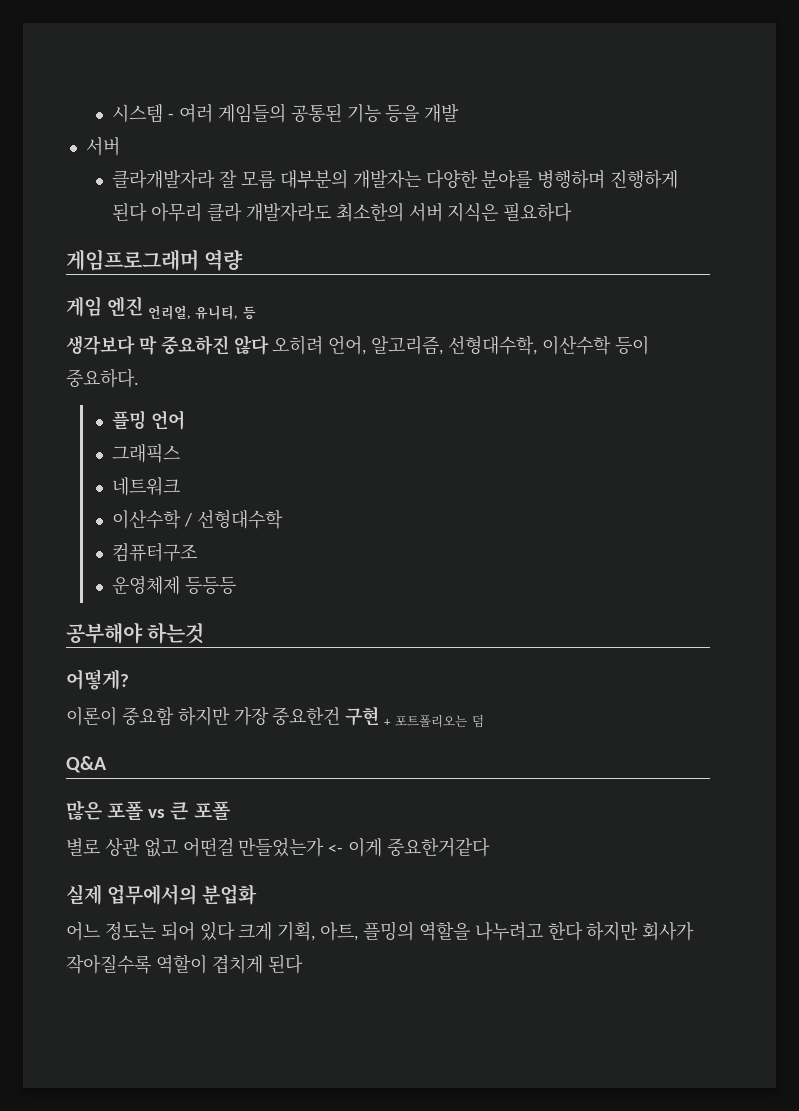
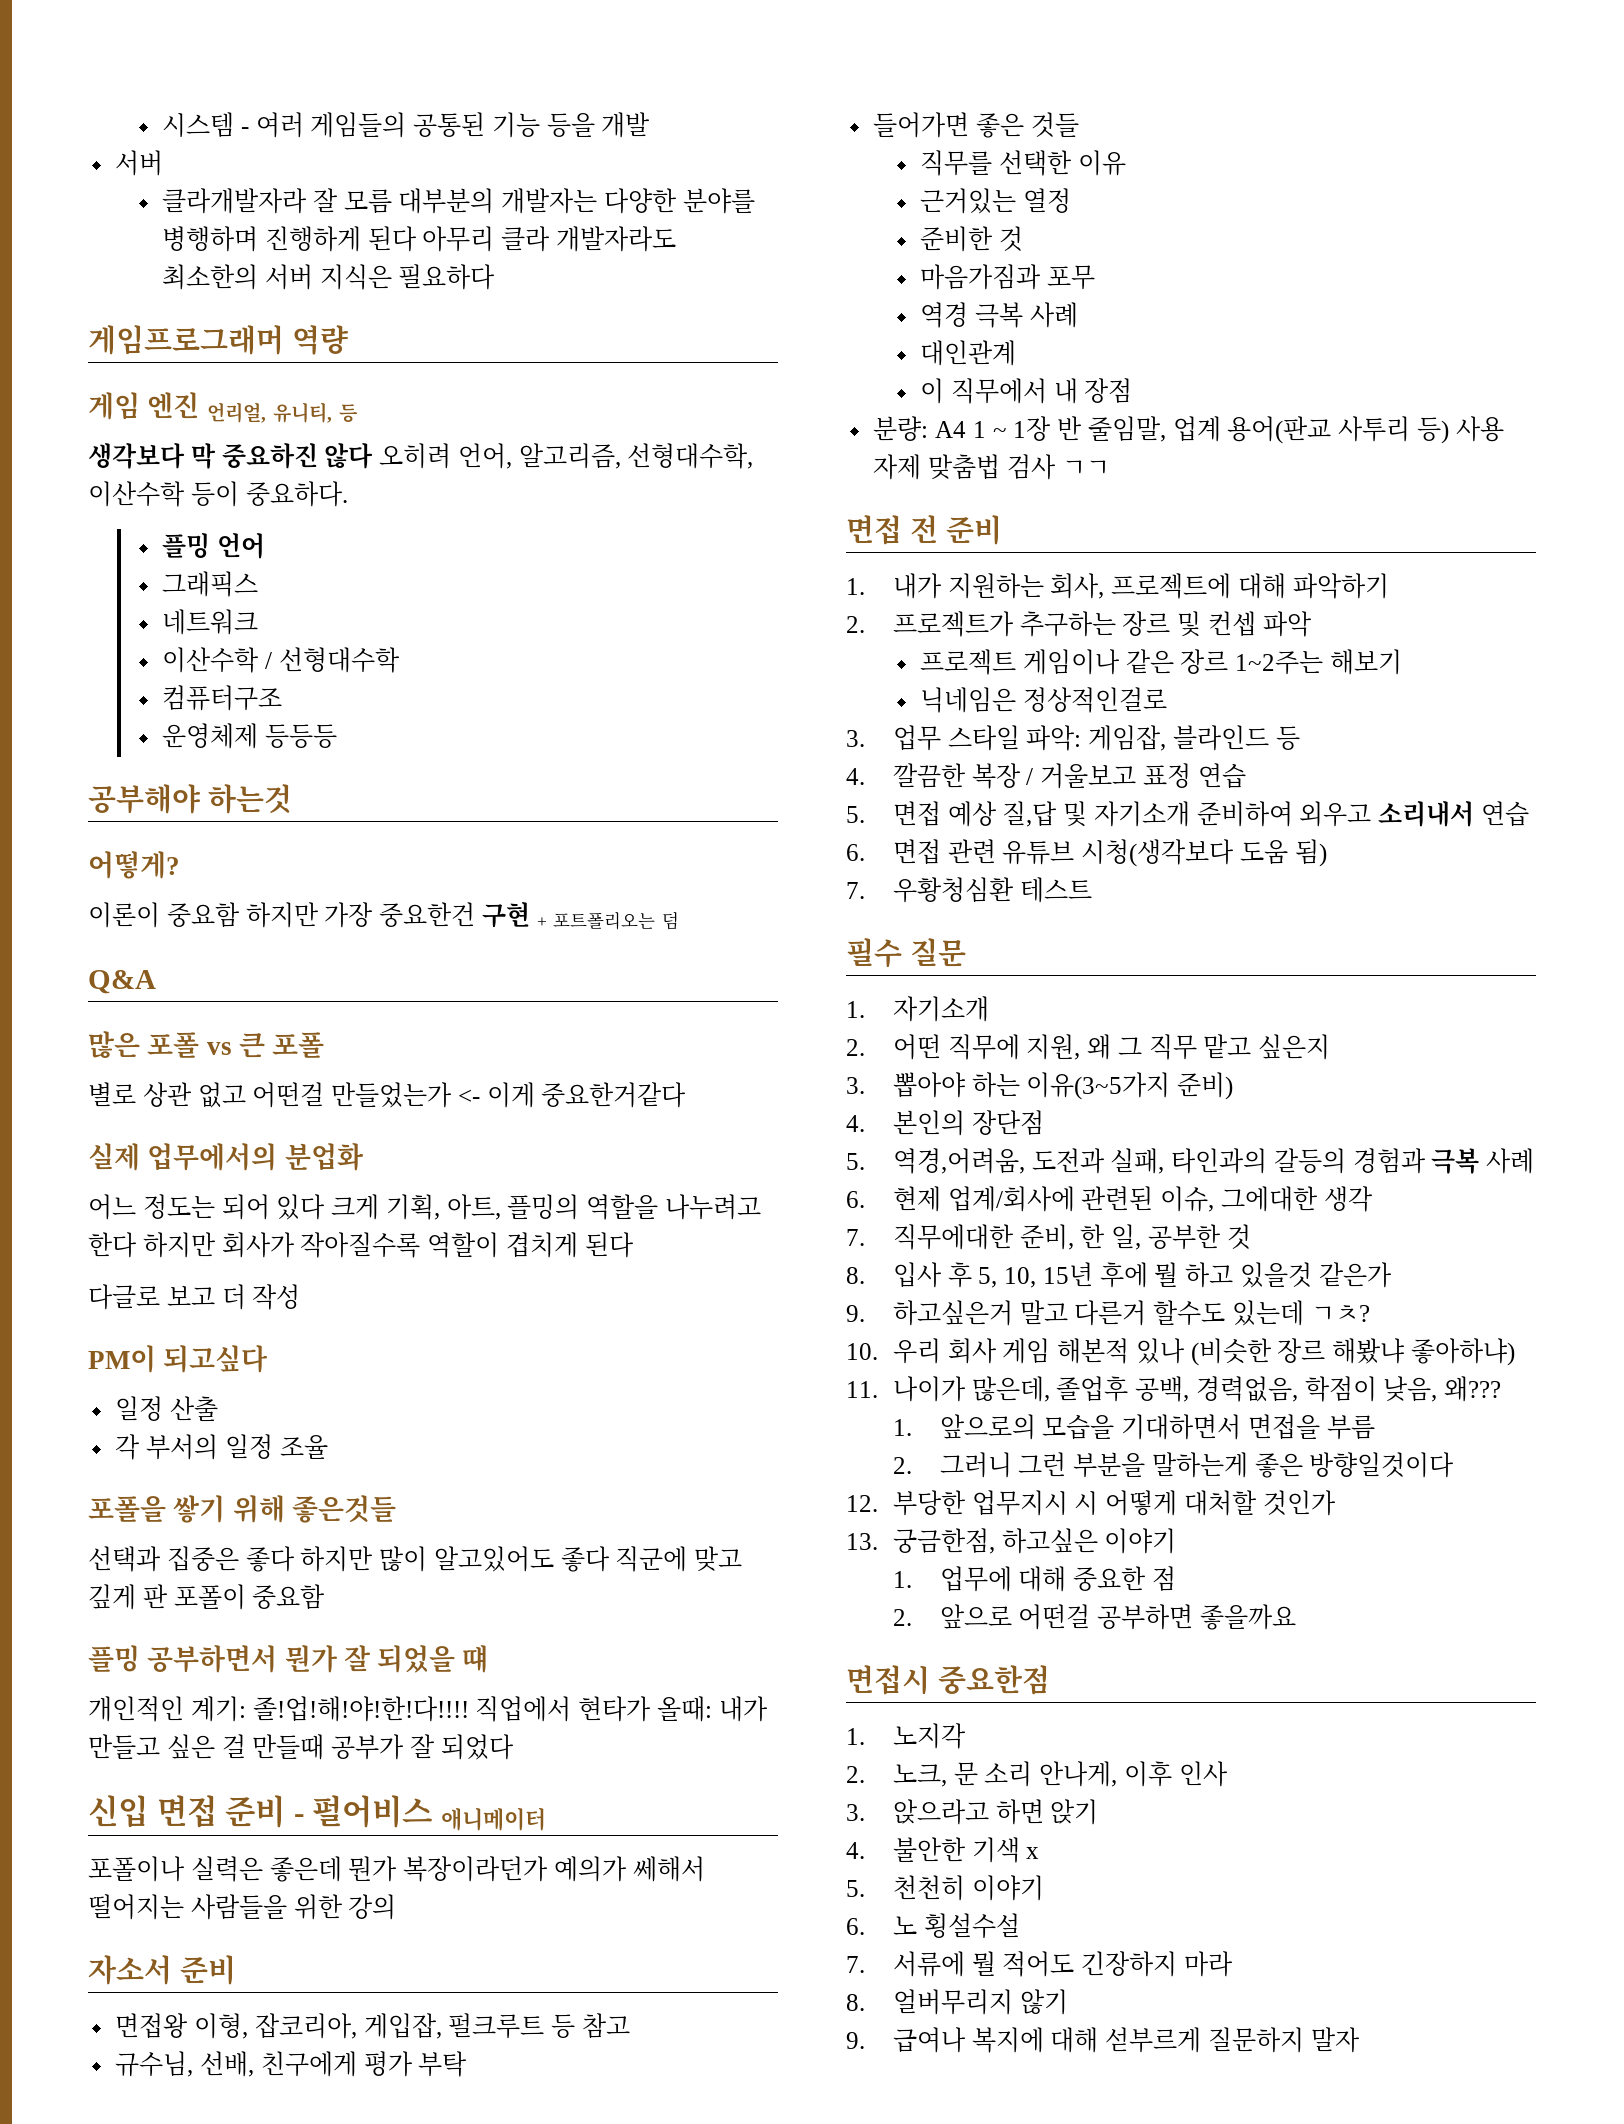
+ 다글로 보고 더 작성
+ PM이 되고싶다
+ 일정 산출
+ 각 부서의 일정 조율
+ 포폴을 쌓기 위해 좋은것들
+ 선택과 집중은 좋다 하지만 많이 알고있어도 좋다 직군에 맞고 깊게 판 포폴이 중요함
+ 플밍 공부하면서 뭔가 잘 되었을 떄
+ 개인적인 계기: 졸!업!해!야!한!다!!!! 직업에서 현타가 올때: 내가 만들고 싶은 걸 만들때 공부가 잘 되었다
+ 신입 면접 준비 - 펄어비스 애니메이터
+ 포폴이나 실력은 좋은데 뭔가 복장이라던가 예의가 쎄해서 떨어지는 사람들을 위한 강의
+ 자소서 준비
+ 면접왕 이형, 잡코리아, 게입잡, 펄크루트 등 참고
+ 규수님, 선배, 친구에게 평가 부탁
+ 들어가면 좋은 것들
+ 직무를 선택한 이유
+ 근거있는 열정
+ 준비한 것
+ 마음가짐과 포무
+ 역경 극복 사례
+ 대인관계
+ 이 직무에서 내 장점
+ 분량: A4 1 ~ 1장 반 줄임말, 업계 용어(판교 사투리 등) 사용 자제 맞춤법 검사 ㄱㄱ
+ 면접 전 준비
+ 1. 내가 지원하는 회사, 프로젝트에 대해 파악하기
+ 2. 프로젝트가 추구하는 장르 및 컨셉 파악
+ 프로젝트 게임이나 같은 장르 1~2주는 해보기
+ 닉네임은 정상적인걸로
+ 3. 업무 스타일 파악: 게임잡, 블라인드 등
+ 4. 깔끔한 복장 / 거울보고 표정 연습
+ 5. 면접 예상 질,답 및 자기소개 준비하여 외우고 소리내서 연습
+ 6. 면접 관련 유튜브 시청(생각보다 도움 됨)
+ 7. 우황청심환 테스트
+ 필수 질문
+ 1. 자기소개
+ 2. 어떤 직무에 지원, 왜 그 직무 맡고 싶은지
+ 3. 뽑아야 하는 이유(3~5가지 준비)
+ 4. 본인의 장단점
+ 5. 역경,어려움, 도전과 실패, 타인과의 갈등의 경험과 극복 사례
+ 6. 현제 업계/회사에 관련된 이슈, 그에대한 생각
+ 7. 직무에대한 준비, 한 일, 공부한 것
+ 8. 입사 후 5, 10, 15년 후에 뭘 하고 있을것 같은가
+ 9. 하고싶은거 말고 다른거 할수도 있는데 ㄱㅊ?
+ 10. 우리 회사 게임 해본적 있나 (비슷한 장르 해봤냐 좋아하냐)
+ 11. 나이가 많은데, 졸업후 공백, 경력없음, 학점이 낮음, 왜???
+ 1. 앞으로의 모습을 기대하면서 면접을 부름
+ 2. 그러니 그런 부분을 말하는게 좋은 방향일것이다
+ 12. 부당한 업무지시 시 어떻게 대처할 것인가
+ 13. 궁금한점, 하고싶은 이야기
+ 1. 업무에 대해 중요한 점
+ 2. 앞으로 어떤걸 공부하면 좋을까요
+ 면접시 중요한점
+ 1. 노지각
+ 2. 노크, 문 소리 안나게, 이후 인사
+ 3. 앉으라고 하면 앉기
+ 4. 불안한 기색 x
+ 5. 천천히 이야기
+ 6. 노 횡설수설
+ 7. 서류에 뭘 적어도 긴장하지 마라
+ 8. 얼버무리지 않기
+ 9. 급여나 복지에 대해 섣부르게 질문하지 말자

